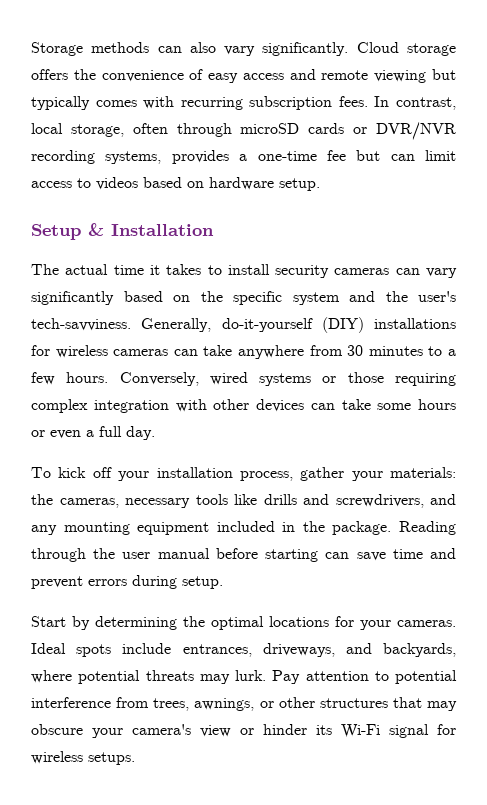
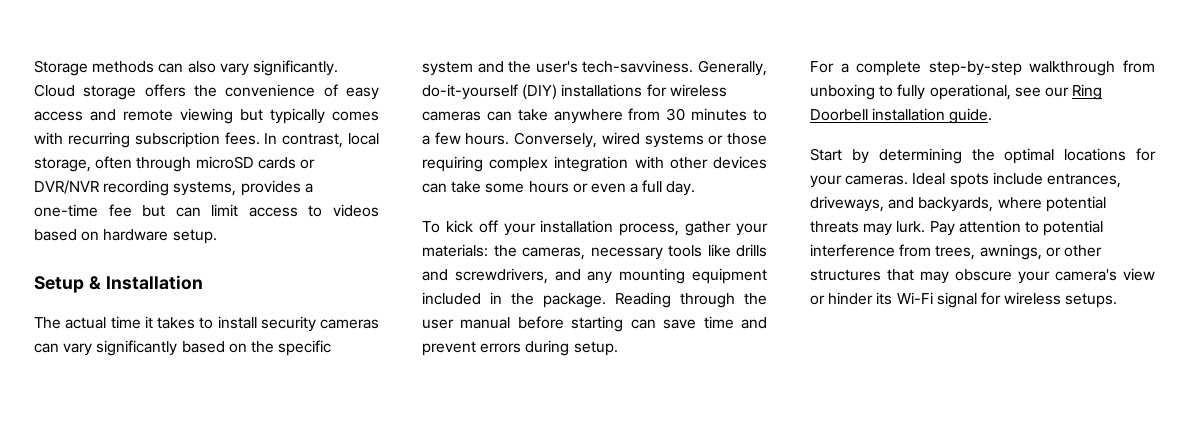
+ For a complete step-by-step walkthrough from unboxing to fully operational, see our Ring Doorbell installation guide.

